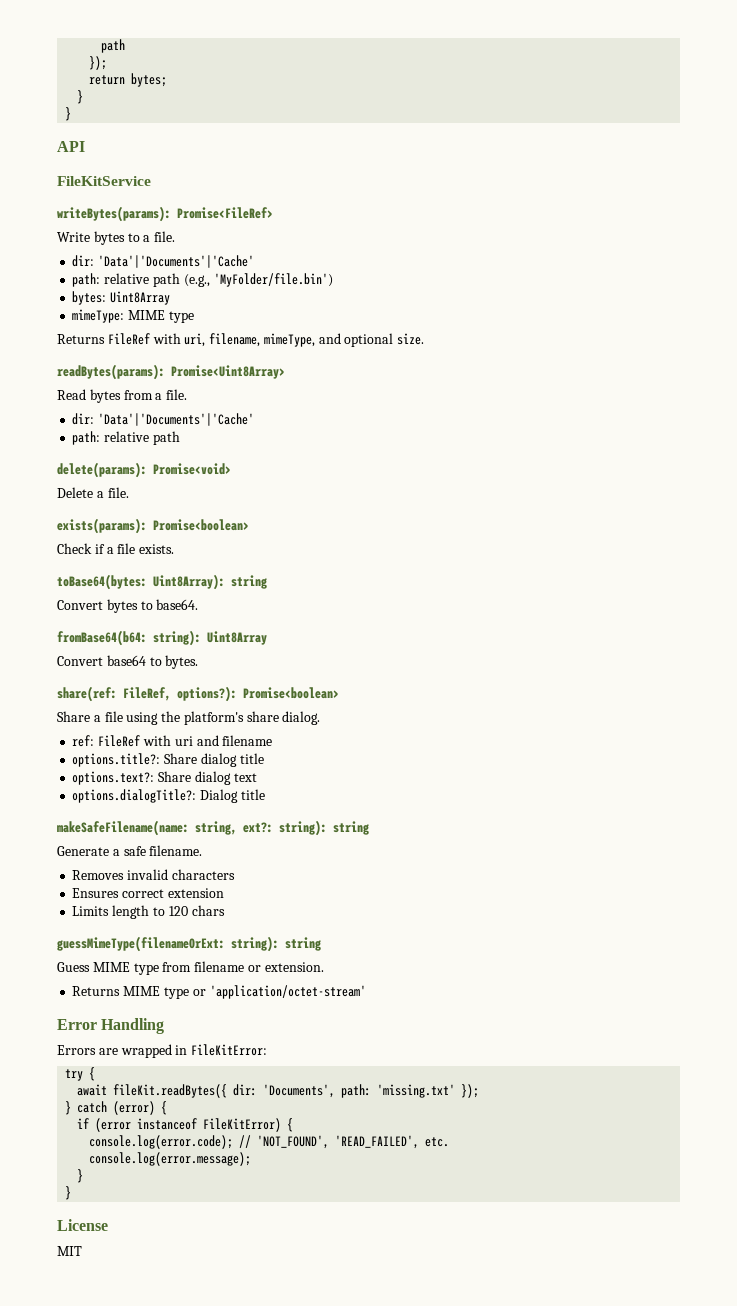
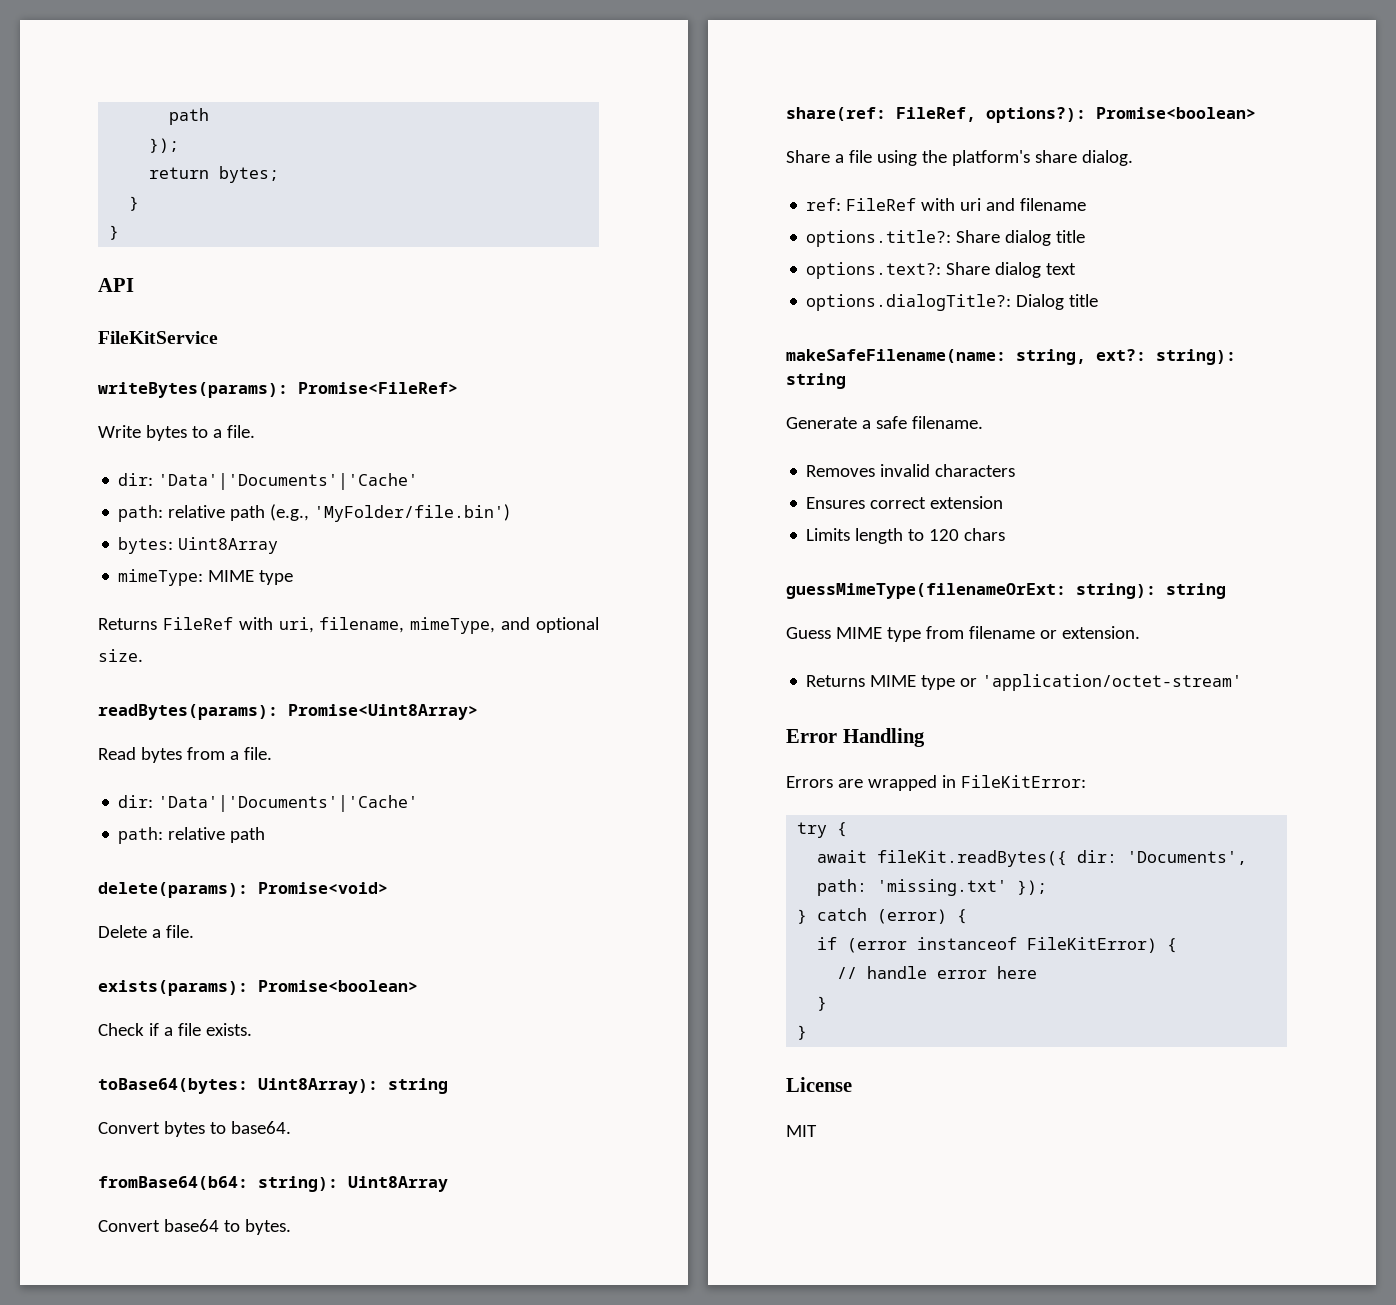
- console.log(error.code); // 'NOT_FOUND', 'READ_FAILED', etc.
- console.log(error.message);
+ // handle error here

